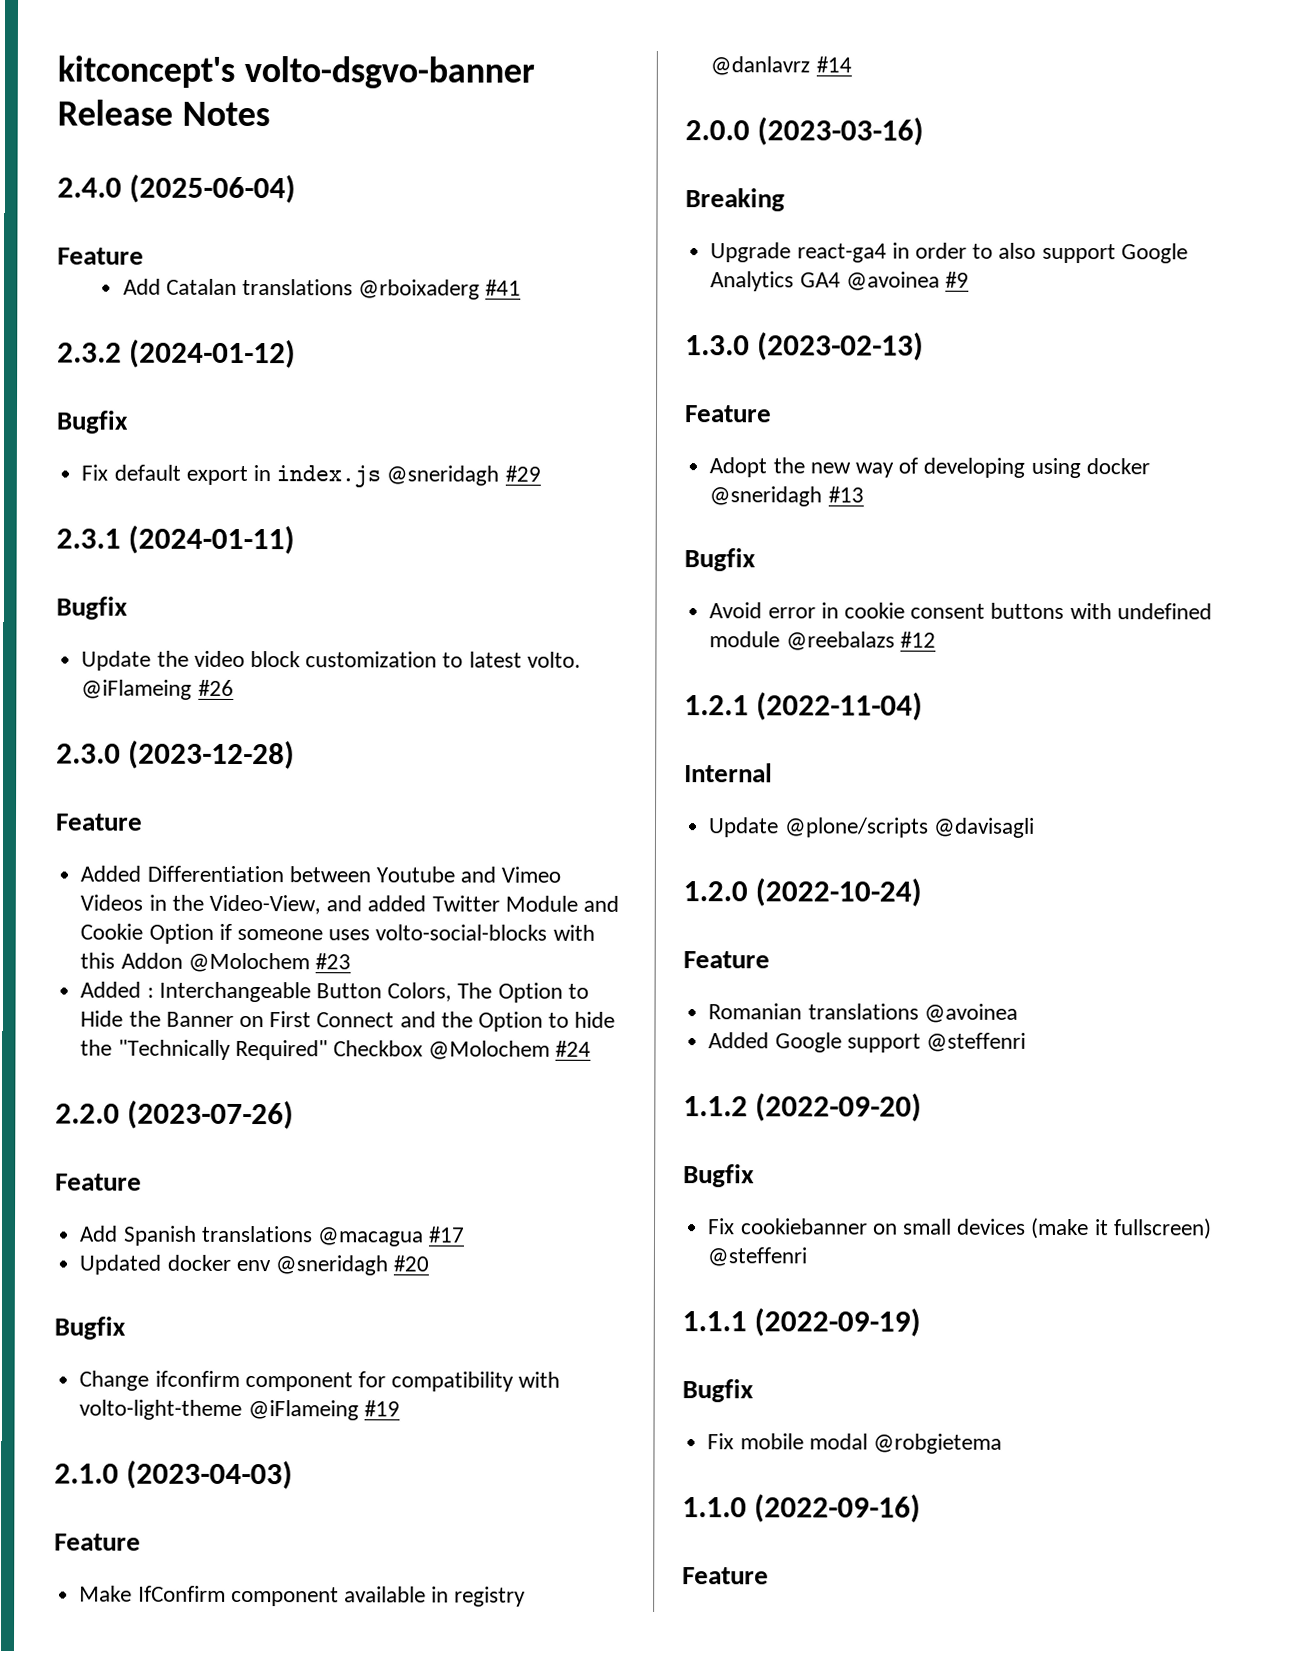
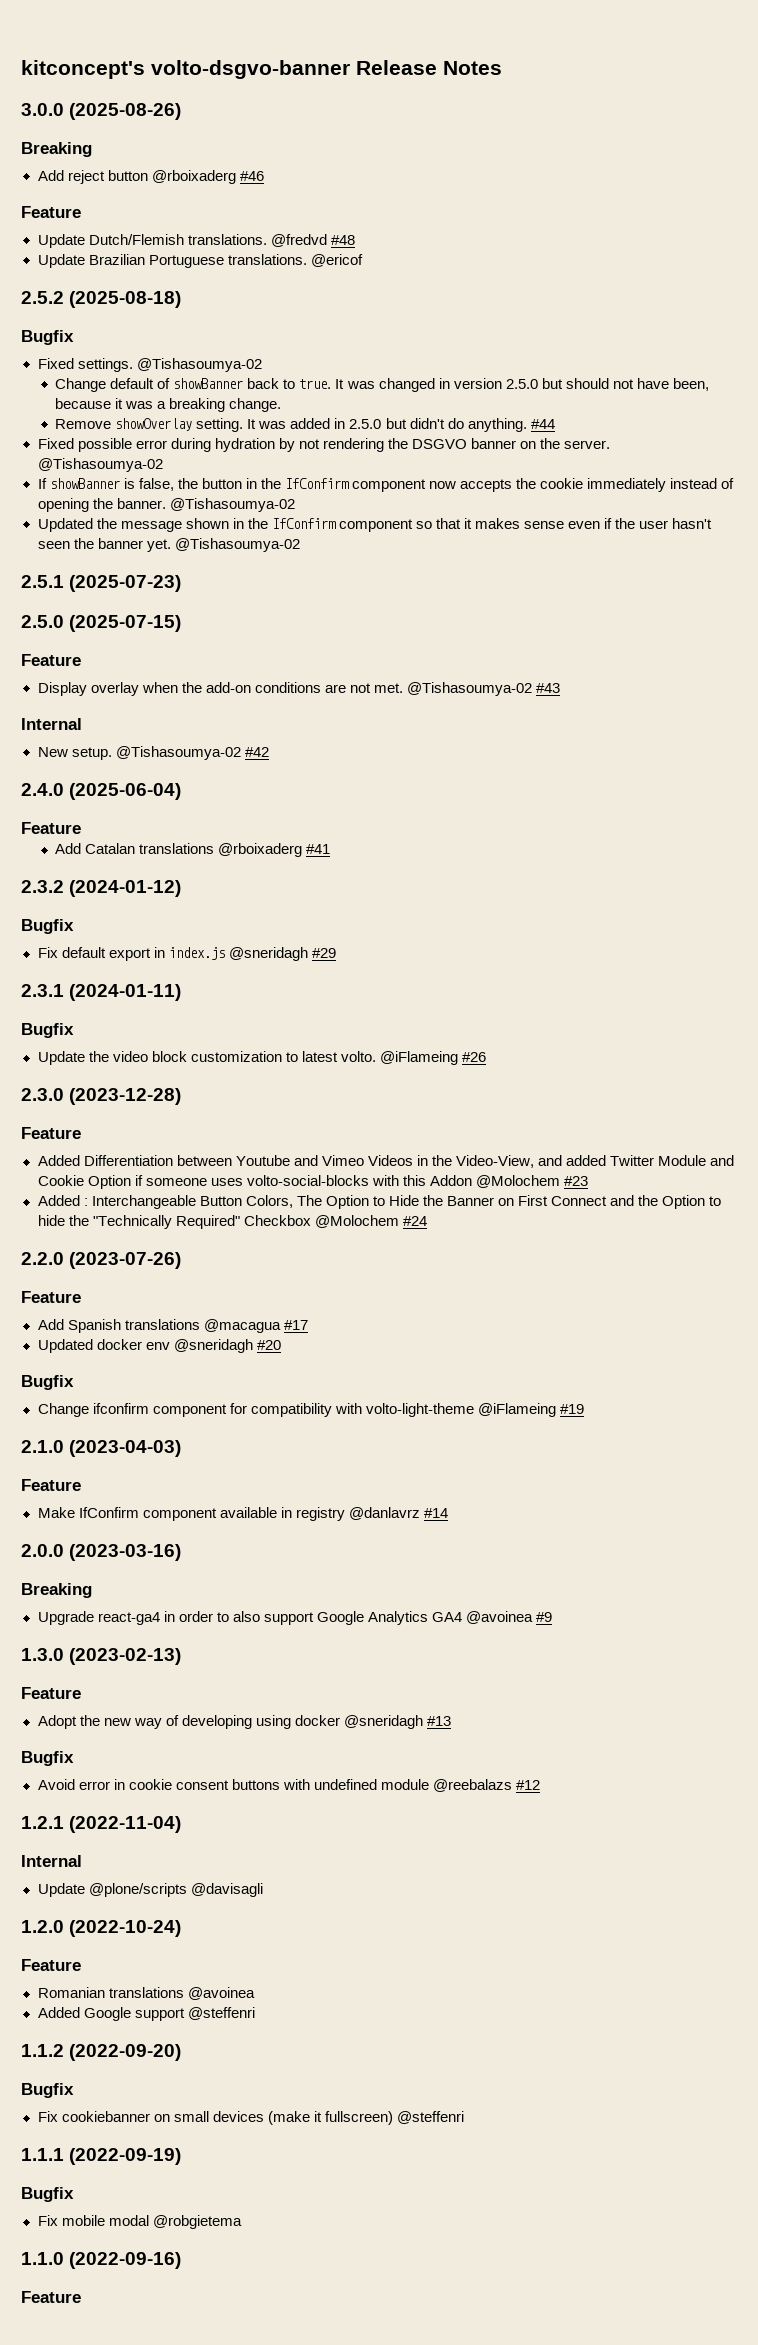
+ 3.0.0 (2025-08-26)
+ Breaking
+ Add reject button @rboixaderg #46
+ Feature
+ Update Dutch/Flemish translations. @fredvd #48
+ Update Brazilian Portuguese translations. @ericof
+ 2.5.2 (2025-08-18)
+ Bugfix
+ Fixed settings. @Tishasoumya-02
+ Change default of showBanner back to true. It was changed in version 2.5.0 but should not have been, because it was a breaking change.
+ Remove showOverlay setting. It was added in 2.5.0 but didn't do anything. #44
+ Fixed possible error during hydration by not rendering the DSGVO banner on the server. @Tishasoumya-02
+ If showBanner is false, the button in the IfConfirm component now accepts the cookie immediately instead of opening the banner. @Tishasoumya-02
+ Updated the message shown in the IfConfirm component so that it makes sense even if the user hasn't seen the banner yet. @Tishasoumya-02
+ 2.5.1 (2025-07-23)
+ 2.5.0 (2025-07-15)
+ Feature
+ Display overlay when the add-on conditions are not met. @Tishasoumya-02 #43
+ Internal
+ New setup. @Tishasoumya-02 #42

